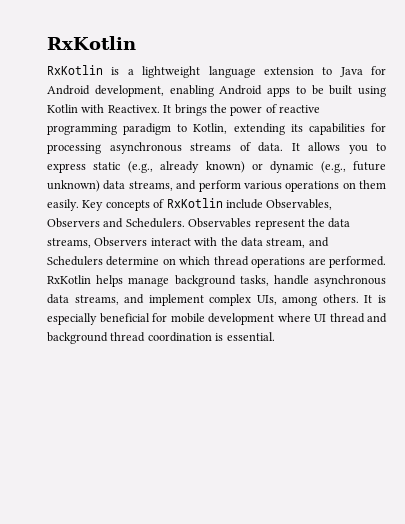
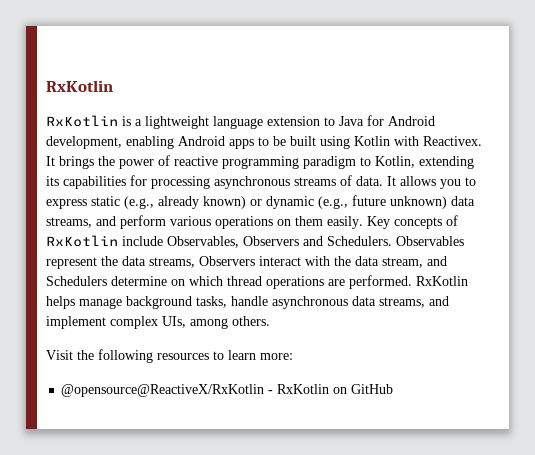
- RxKotlin helps manage background tasks, handle asynchronous data streams, and implement complex UIs, among others. It is especially beneficial for mobile development where UI thread and background thread coordination is essential.
+ RxKotlin helps manage background tasks, handle asynchronous data streams, and implement complex UIs, among others.
+ Visit the following resources to learn more:
+ @opensource@ReactiveX/RxKotlin - RxKotlin on GitHub

